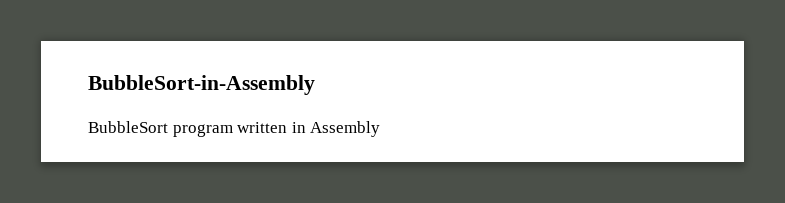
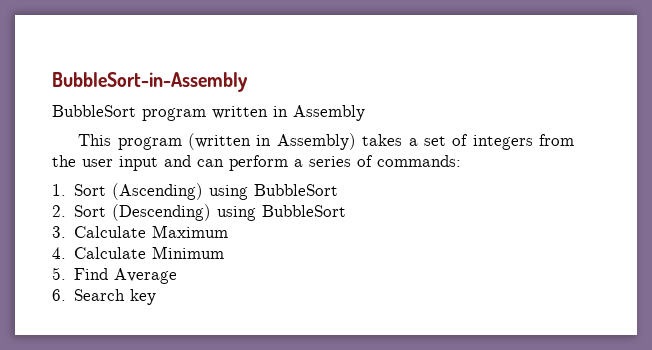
+ This program (written in Assembly) takes a set of integers from the user input and can perform a series of commands:
+ 1. Sort (Ascending) using BubbleSort
+ 2. Sort (Descending) using BubbleSort
+ 3. Calculate Maximum
+ 4. Calculate Minimum
+ 5. Find Average
+ 6. Search key

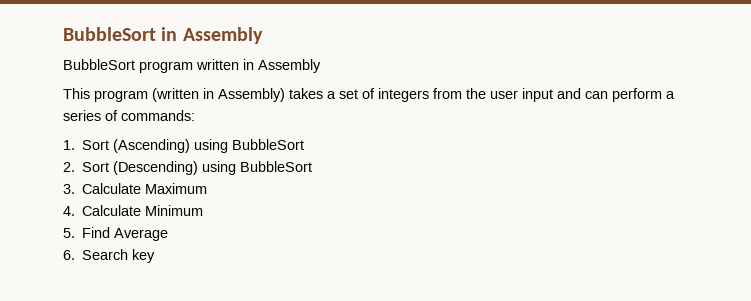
- BubbleSort-in-Assembly
+ BubbleSort in Assembly

